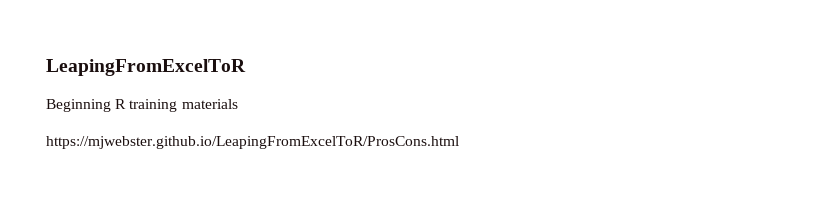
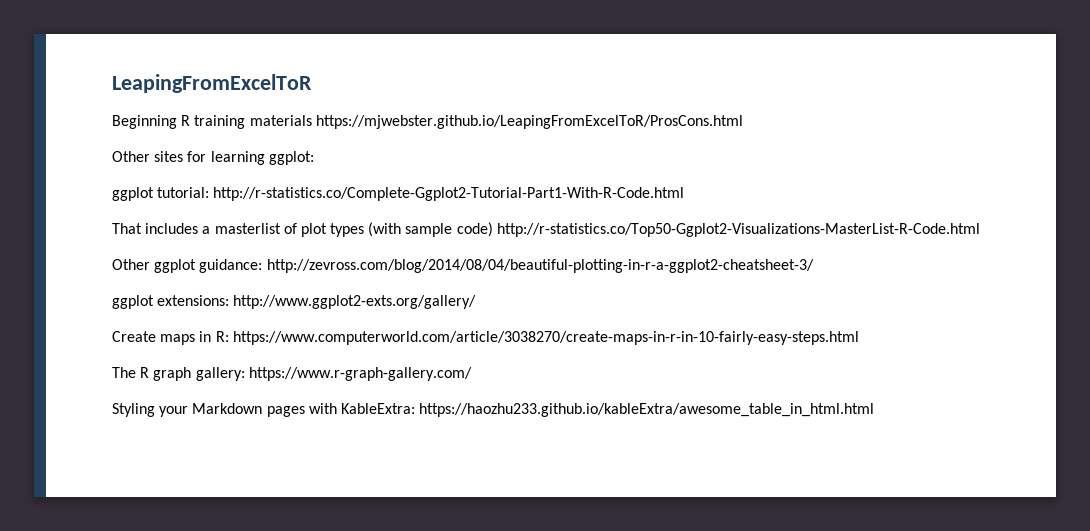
- Beginning R training materials
- https://mjwebster.github.io/LeapingFromExcelToR/ProsCons.html
+ Beginning R training materials https://mjwebster.github.io/LeapingFromExcelToR/ProsCons.html
+ Other sites for learning ggplot:
+ ggplot tutorial: http://r-statistics.co/Complete-Ggplot2-Tutorial-Part1-With-R-Code.html
+ That includes a masterlist of plot types (with sample code) http://r-statistics.co/Top50-Ggplot2-Visualizations-MasterList-R-Code.html
+ Other ggplot guidance: http://zevross.com/blog/2014/08/04/beautiful-plotting-in-r-a-ggplot2-cheatsheet-3/
+ ggplot extensions: http://www.ggplot2-exts.org/gallery/
+ Create maps in R: https://www.computerworld.com/article/3038270/create-maps-in-r-in-10-fairly-easy-steps.html
+ The R graph gallery: https://www.r-graph-gallery.com/
+ Styling your Markdown pages with KableExtra: https://haozhu233.github.io/kableExtra/awesome_table_in_html.html

